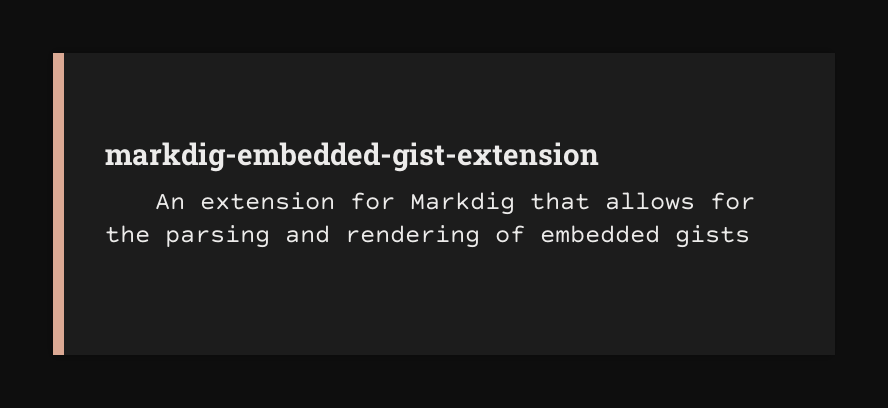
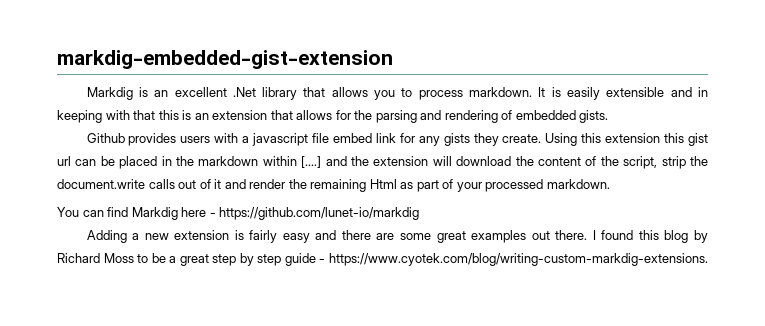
- An extension for Markdig that allows for the parsing and rendering of embedded gists
+ Markdig is an excellent .Net library that allows you to process markdown. It is easily extensible and in keeping with that this is an extension that allows for the parsing and rendering of embedded gists.
+ Github provides users with a javascript file embed link for any gists they create. Using this extension this gist url can be placed in the markdown within [....] and the extension will download the content of the script, strip the document.write calls out of it and render the remaining Html as part of your processed markdown.
+ You can find Markdig here - https://github.com/lunet-io/markdig
+ Adding a new extension is fairly easy and there are some great examples out there. I found this blog by Richard Moss to be a great step by step guide - https://www.cyotek.com/blog/writing-custom-markdig-extensions.

